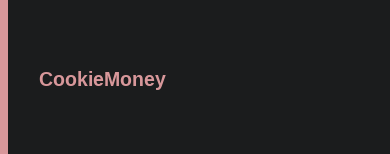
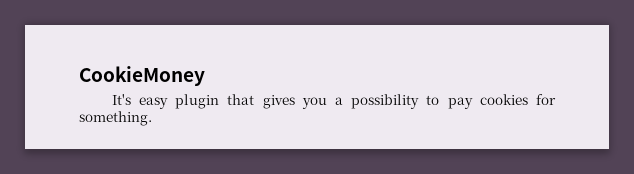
+ It's easy plugin that gives you a possibility to pay cookies for something.

